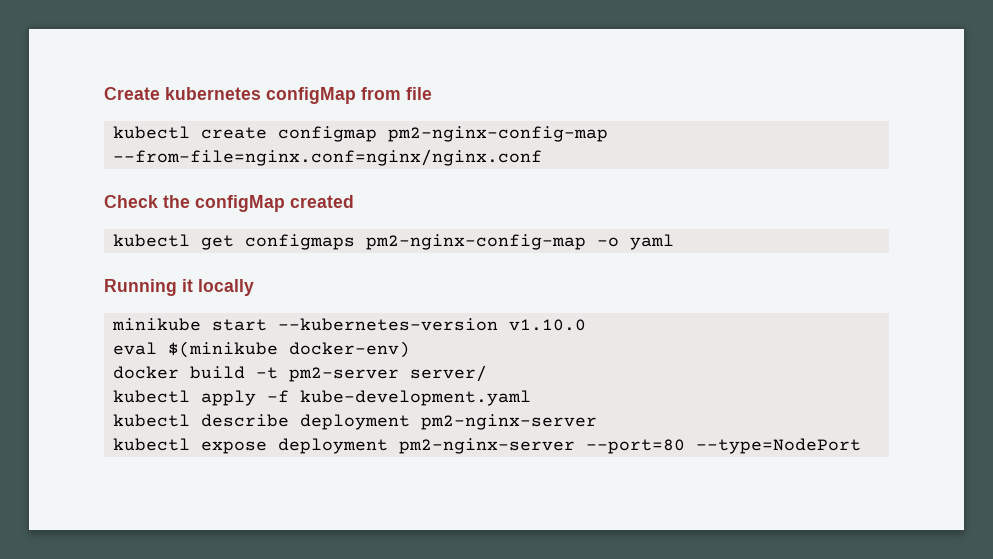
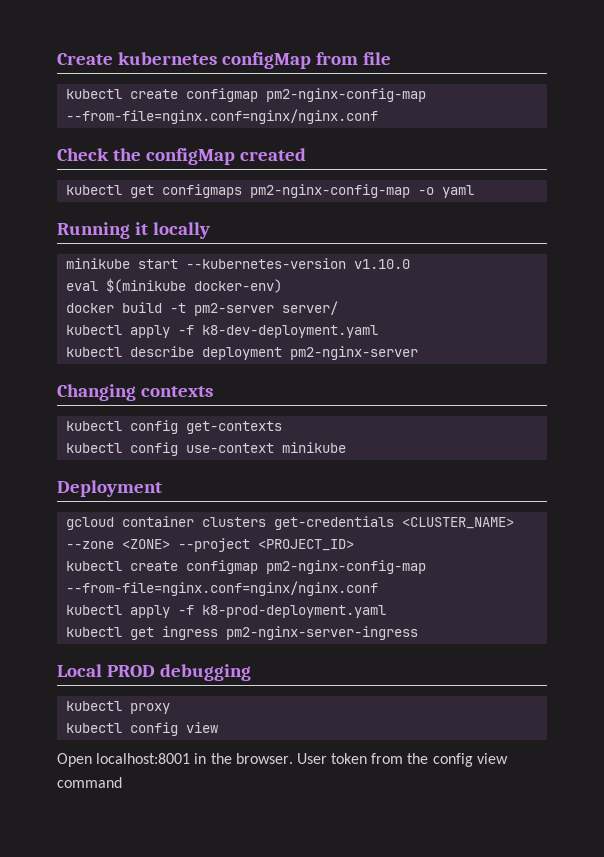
- kubectl apply -f kube-development.yaml
+ kubectl apply -f k8-dev-deployment.yaml
- kubectl expose deployment pm2-nginx-server --port=80 --type=NodePort
+ Changing contexts
+ kubectl config get-contexts
+ kubectl config use-context minikube
+ Deployment
+ gcloud container clusters get-credentials <CLUSTER_NAME> --zone <ZONE> --project <PROJECT_ID>
+ kubectl create configmap pm2-nginx-config-map --from-file=nginx.conf=nginx/nginx.conf
+ kubectl apply -f k8-prod-deployment.yaml
+ kubectl get ingress pm2-nginx-server-ingress
+ Local PROD debugging
+ kubectl proxy
+ kubectl config view
+ Open localhost:8001 in the browser. User token from the config view command

